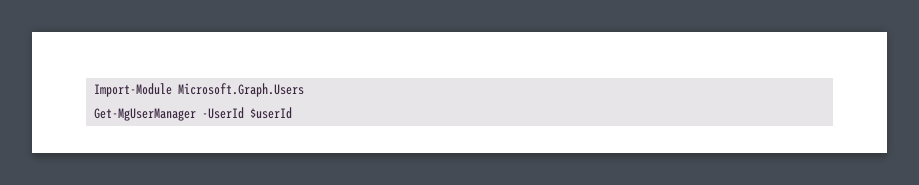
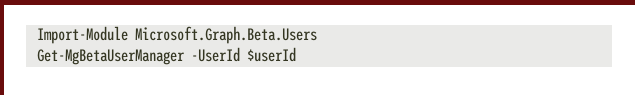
- Import-Module Microsoft.Graph.Users
- Get-MgUserManager -UserId $userId
+ Import-Module Microsoft.Graph.Beta.Users
+ Get-MgBetaUserManager -UserId $userId

